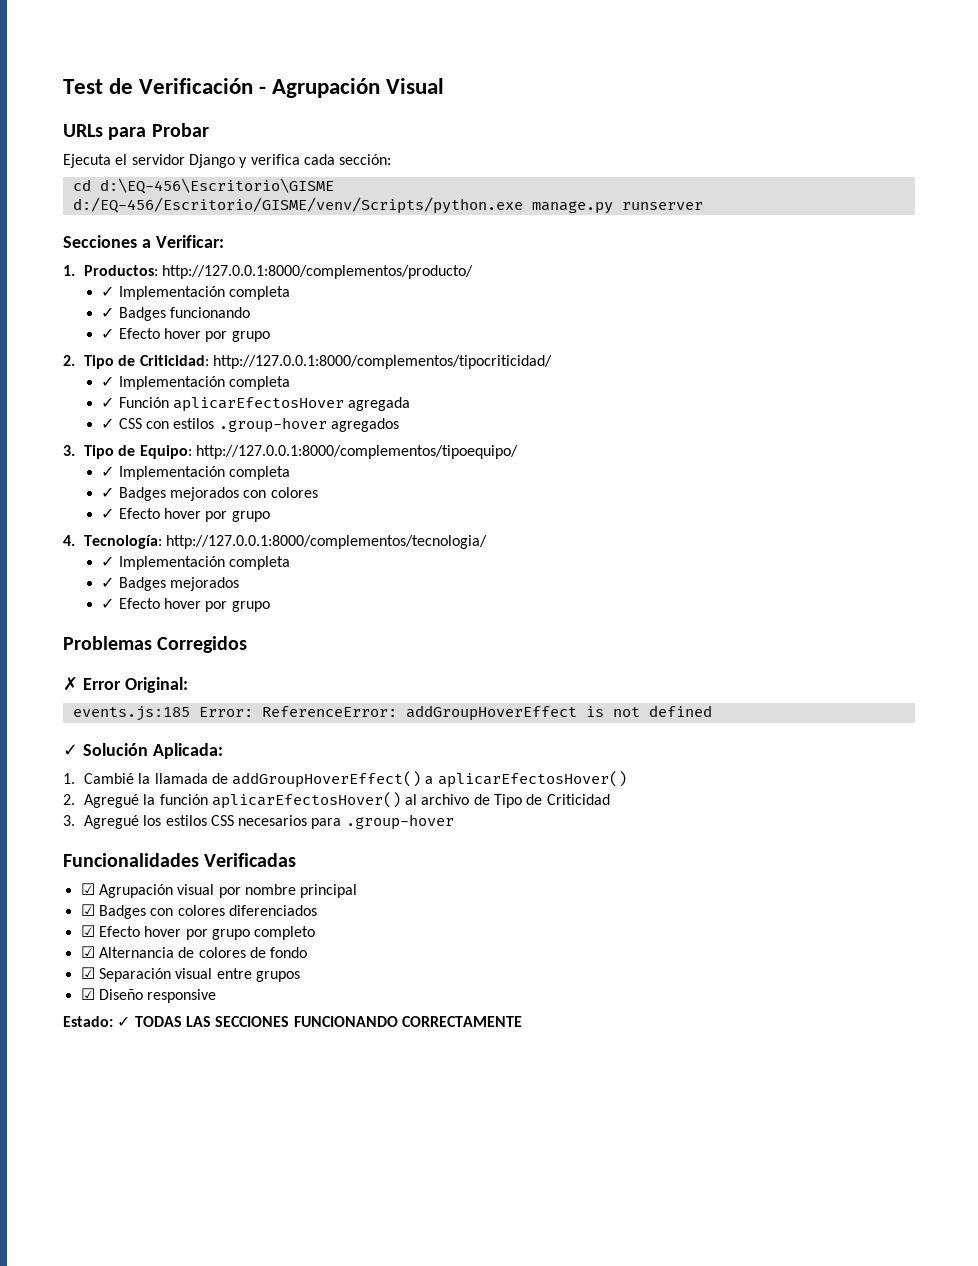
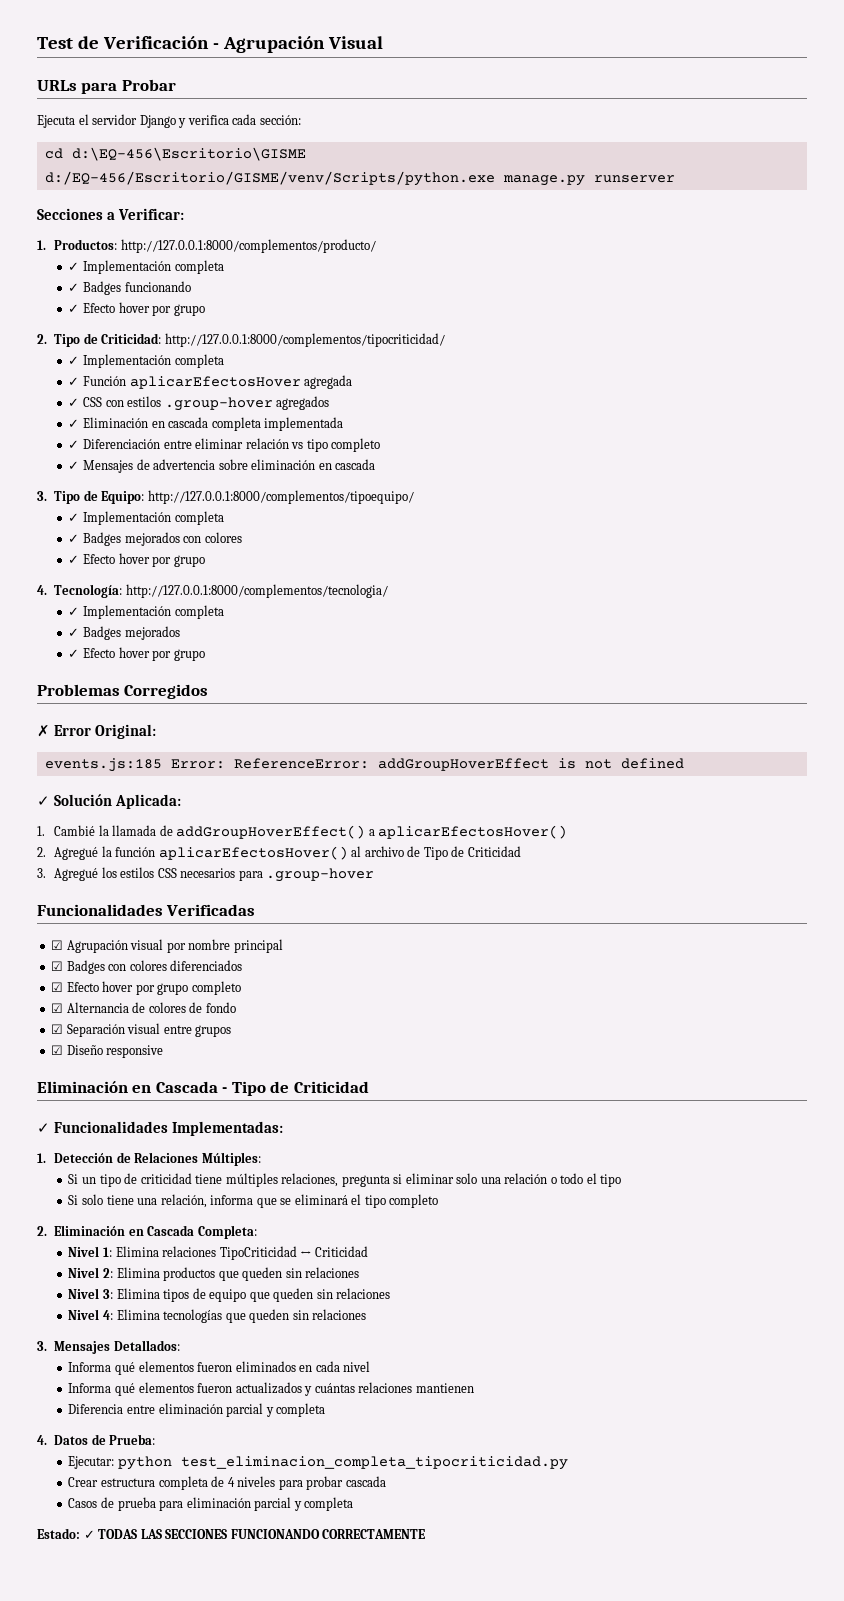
+ ✓ Eliminación en cascada completa implementada
+ ✓ Diferenciación entre eliminar relación vs tipo completo
+ ✓ Mensajes de advertencia sobre eliminación en cascada
+ Eliminación en Cascada - Tipo de Criticidad
+ ✓ Funcionalidades Implementadas:
+ 1. Detección de Relaciones Múltiples:
+ Si un tipo de criticidad tiene múltiples relaciones, pregunta si eliminar solo una relación o todo el tipo
+ Si solo tiene una relación, informa que se eliminará el tipo completo
+ 2. Eliminación en Cascada Completa:
+ Nivel 1: Elimina relaciones TipoCriticidad ↔ Criticidad
+ Nivel 2: Elimina productos que queden sin relaciones
+ Nivel 3: Elimina tipos de equipo que queden sin relaciones
+ Nivel 4: Elimina tecnologías que queden sin relaciones
+ 3. Mensajes Detallados:
+ Informa qué elementos fueron eliminados en cada nivel
+ Informa qué elementos fueron actualizados y cuántas relaciones mantienen
+ Diferencia entre eliminación parcial y completa
+ 4. Datos de Prueba:
+ Ejecutar: python test_eliminacion_completa_tipocriticidad.py
+ Crear estructura completa de 4 niveles para probar cascada
+ Casos de prueba para eliminación parcial y completa

